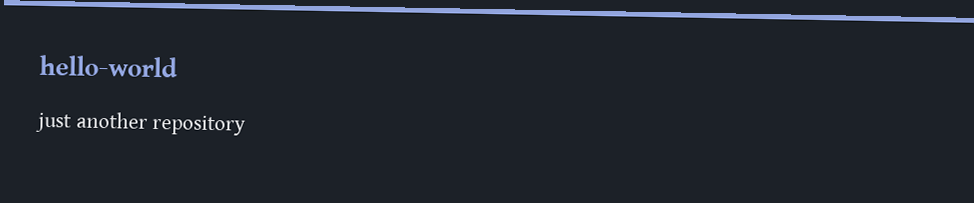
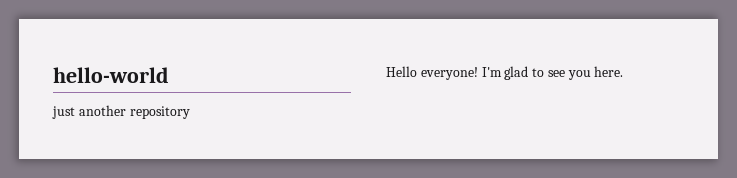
+ Hello everyone! I'm glad to see you here.

